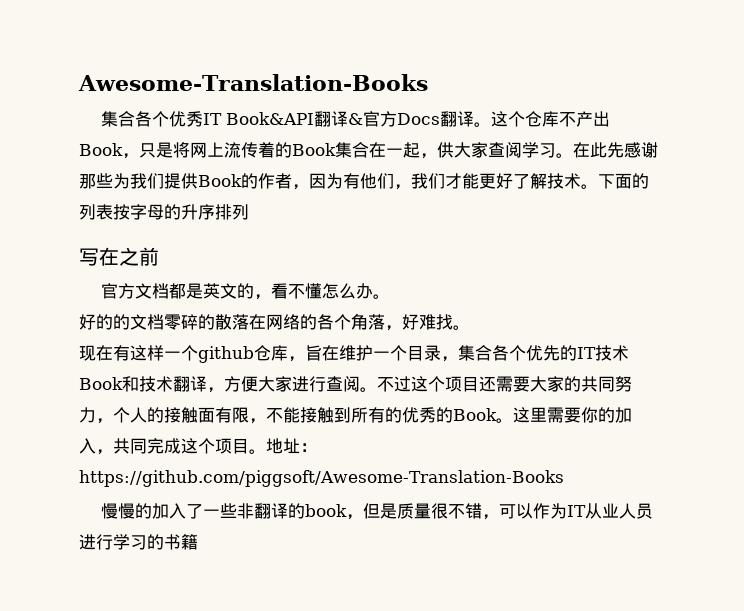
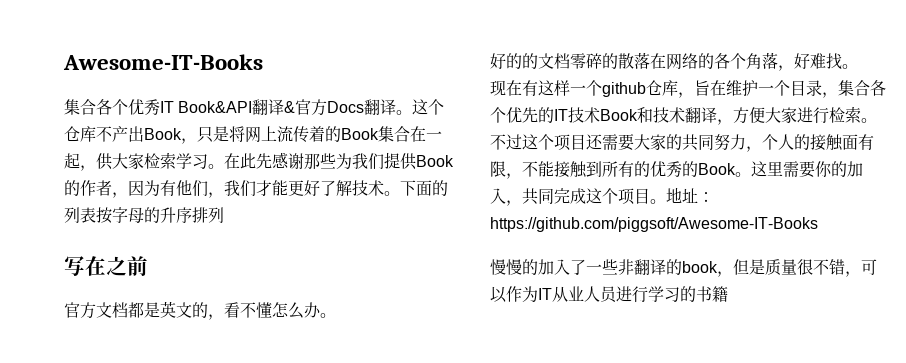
- Awesome-Translation-Books
+ Awesome-IT-Books
- 这个仓库不产出Book，只是将网上流传着的Book集合在一起，供大家查阅学习。
+ 这个仓库不产出Book，只是将网上流传着的Book集合在一起，供大家检索学习。
- 现在有这样一个github仓库，旨在维护一个目录，集合各个优先的IT技术Book和技术翻译，方便大家进行查阅。
+ 现在有这样一个github仓库，旨在维护一个目录，集合各个优先的IT技术Book和技术翻译，方便大家进行检索。
- 地址：https://github.com/piggsoft/Awesome-Translation-Books
+ 地址：https://github.com/piggsoft/Awesome-IT-Books

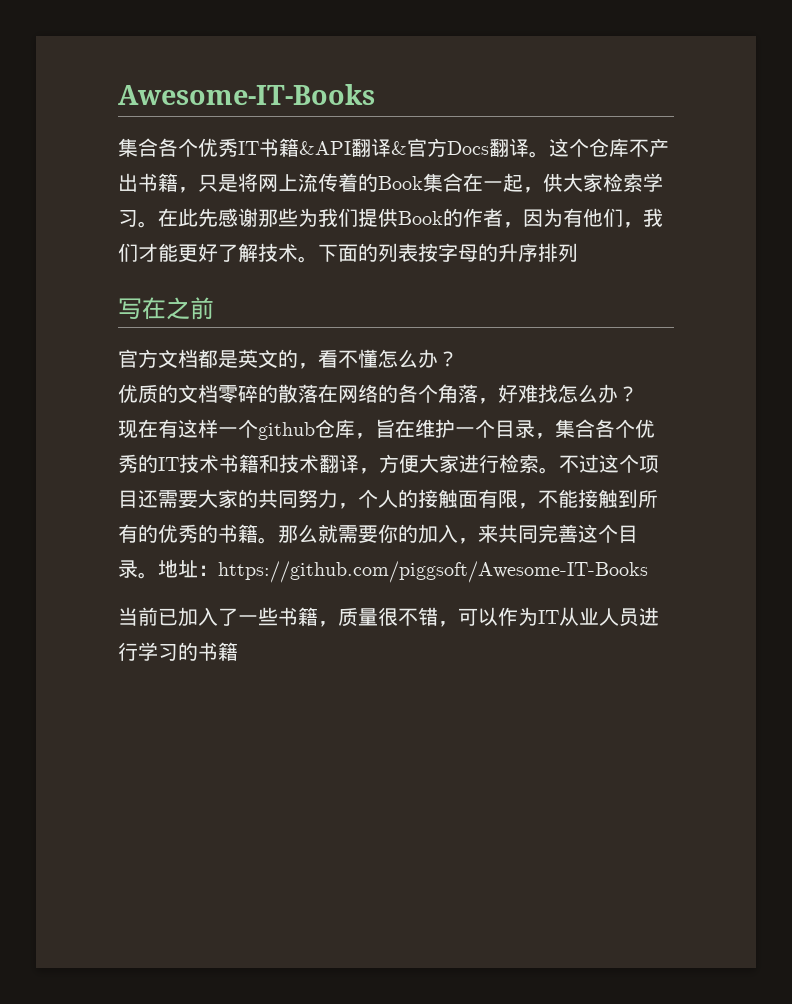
- 集合各个优秀IT Book&API翻译&官方Docs翻译。
+ 集合各个优秀IT书籍&API翻译&官方Docs翻译。
- 这个仓库不产出Book，只是将网上流传着的Book集合在一起，供大家检索学习。
+ 这个仓库不产出书籍，只是将网上流传着的Book集合在一起，供大家检索学习。
- 官方文档都是英文的，看不懂怎么办。
- 好的的文档零碎的散落在网络的各个角落，好难找。
+ 官方文档都是英文的，看不懂怎么办？
+ 优质的文档零碎的散落在网络的各个角落，好难找怎么办？
- 现在有这样一个github仓库，旨在维护一个目录，集合各个优先的IT技术Book和技术翻译，方便大家进行检索。
+ 现在有这样一个github仓库，旨在维护一个目录，集合各个优秀的IT技术书籍和技术翻译，方便大家进行检索。
- 不过这个项目还需要大家的共同努力，个人的接触面有限，不能接触到所有的优秀的Book。这里需要你的加入，共同完成这个项目。
+ 不过这个项目还需要大家的共同努力，个人的接触面有限，不能接触到所有的优秀的书籍。那么就需要你的加入，来共同完善这个目录。
- 慢慢的加入了一些非翻译的book，但是质量很不错，可以作为IT从业人员进行学习的书籍
+ 当前已加入了一些书籍，质量很不错，可以作为IT从业人员进行学习的书籍

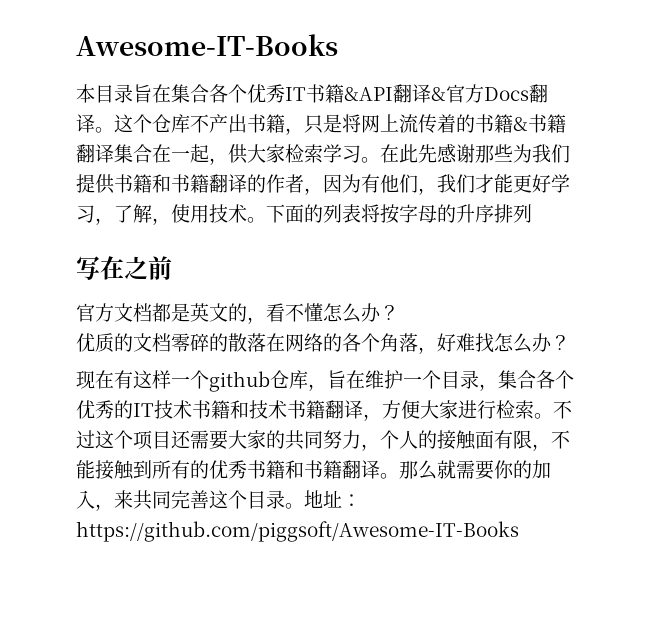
- 集合各个优秀IT书籍&API翻译&官方Docs翻译。
+ 本目录旨在集合各个优秀IT书籍&API翻译&官方Docs翻译。
- 这个仓库不产出书籍，只是将网上流传着的Book集合在一起，供大家检索学习。
+ 这个仓库不产出书籍，只是将网上流传着的书籍&书籍翻译集合在一起，供大家检索学习。
- 在此先感谢那些为我们提供Book的作者，因为有他们，我们才能更好了解技术。
+ 在此先感谢那些为我们提供书籍和书籍翻译的作者，因为有他们，我们才能更好学习，了解，使用技术。
- 下面的列表按字母的升序排列
+ 下面的列表将按字母的升序排列
- 现在有这样一个github仓库，旨在维护一个目录，集合各个优秀的IT技术书籍和技术翻译，方便大家进行检索。
+ 现在有这样一个github仓库，旨在维护一个目录，集合各个优秀的IT技术书籍和技术书籍翻译，方便大家进行检索。
- 不过这个项目还需要大家的共同努力，个人的接触面有限，不能接触到所有的优秀的书籍。
+ 不过这个项目还需要大家的共同努力，个人的接触面有限，不能接触到所有的优秀书籍和书籍翻译。
- 当前已加入了一些书籍，质量很不错，可以作为IT从业人员进行学习的书籍

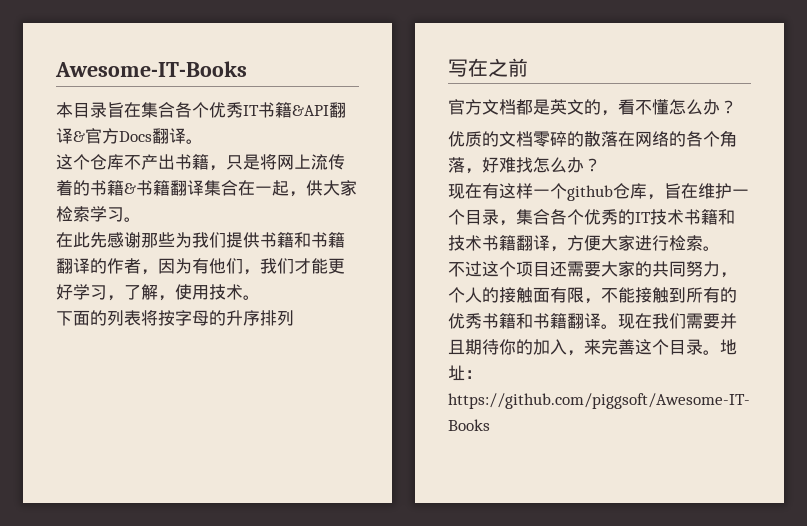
- 本目录旨在集合各个优秀IT书籍&API翻译&官方Docs翻译。这个仓库不产出书籍，只是将网上流传着的书籍&书籍翻译集合在一起，供大家检索学习。在此先感谢那些为我们提供书籍和书籍翻译的作者，因为有他们，我们才能更好学习，了解，使用技术。下面的列表将按字母的升序排列
+ 本目录旨在集合各个优秀IT书籍&API翻译&官方Docs翻译。
+ 这个仓库不产出书籍，只是将网上流传着的书籍&书籍翻译集合在一起，供大家检索学习。
+ 在此先感谢那些为我们提供书籍和书籍翻译的作者，因为有他们，我们才能更好学习，了解，使用技术。
+ 下面的列表将按字母的升序排列
- 现在有这样一个github仓库，旨在维护一个目录，集合各个优秀的IT技术书籍和技术书籍翻译，方便大家进行检索。不过这个项目还需要大家的共同努力，个人的接触面有限，不能接触到所有的优秀书籍和书籍翻译。
+ 现在有这样一个github仓库，旨在维护一个目录，集合各个优秀的IT技术书籍和技术书籍翻译，方便大家进行检索。
+ 不过这个项目还需要大家的共同努力，个人的接触面有限，不能接触到所有的优秀书籍和书籍翻译。
- 那么就需要你的加入，来共同完善这个目录。
+ 现在我们需要并且期待你的加入，来完善这个目录。

